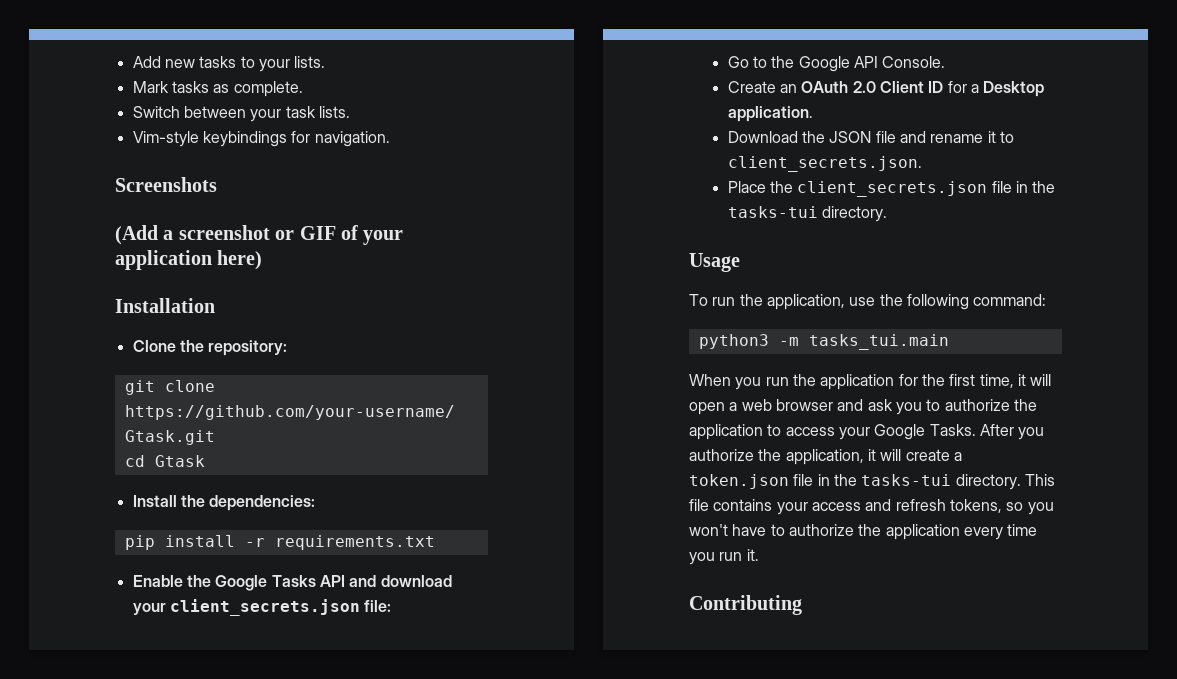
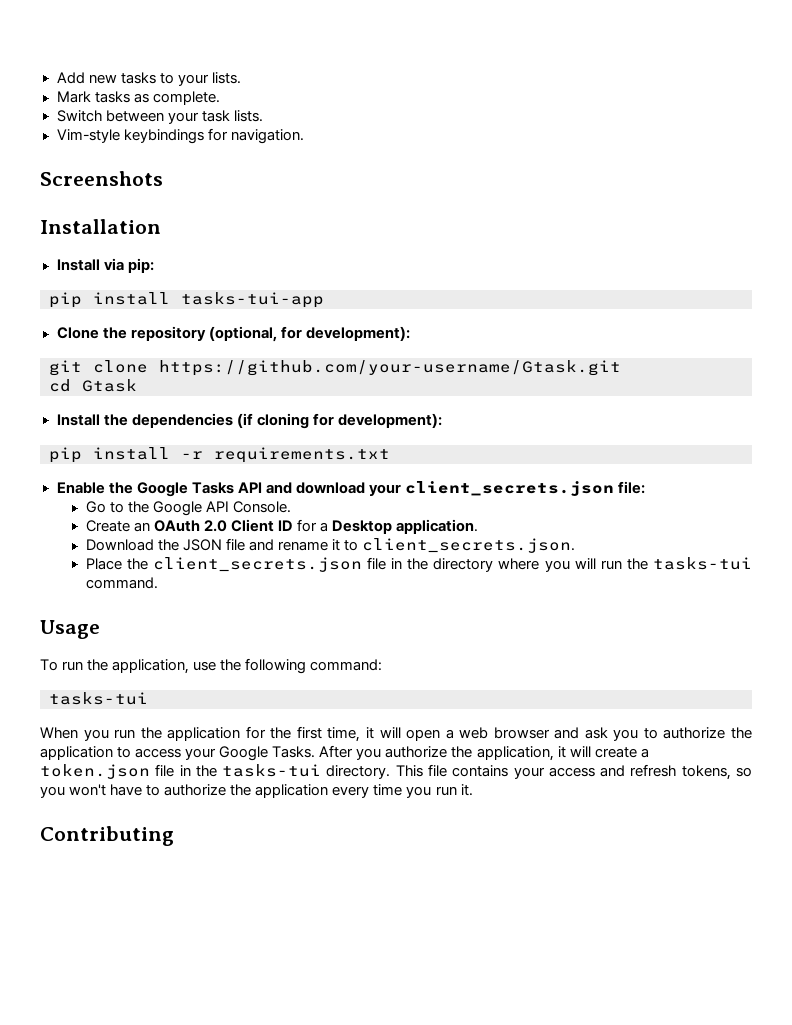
- (Add a screenshot or GIF of your application here)
  Installation
- Clone the repository:
+ Install via pip:
+ pip install tasks-tui-app
+ Clone the repository (optional, for development):
- Install the dependencies:
+ Install the dependencies (if cloning for development):
- Place the client_secrets.json file in the tasks-tui directory.
+ Place the client_secrets.json file in the directory where you will run the tasks-tui command.
  To run the application, use the following command:
- python3 -m tasks_tui.main
+ tasks-tui

